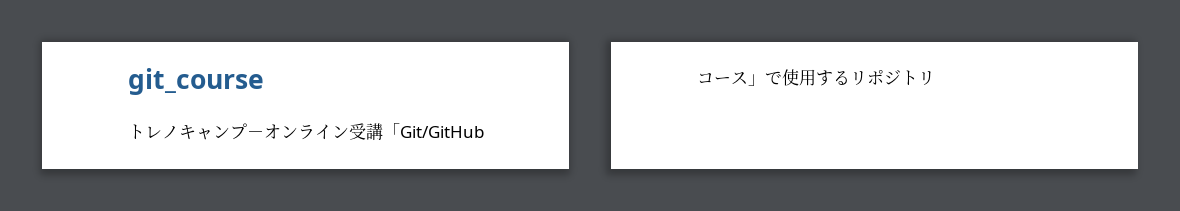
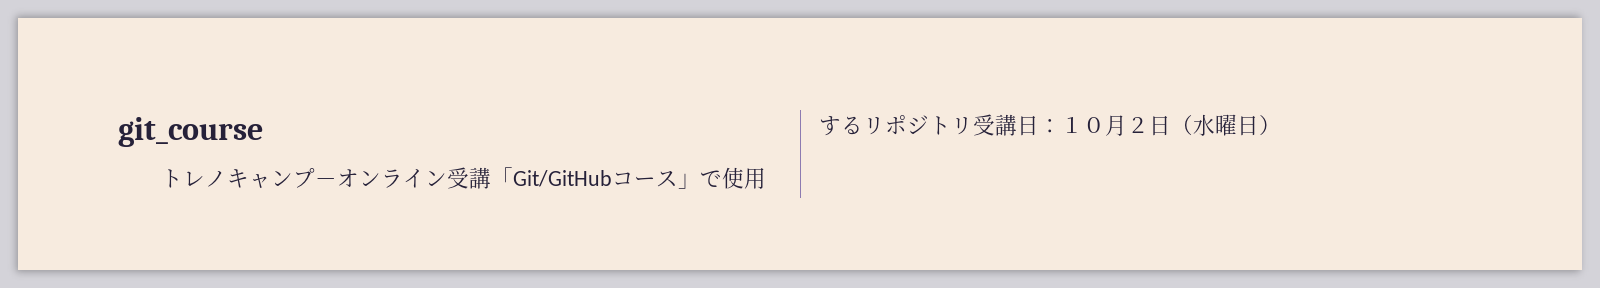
- トレノキャンプ－オンライン受講「Git/GitHubコース」で使用するリポジトリ
+ トレノキャンプ－オンライン受講「Git/GitHubコース」で使用するリポジトリ受講日：１０月２日（水曜日）

